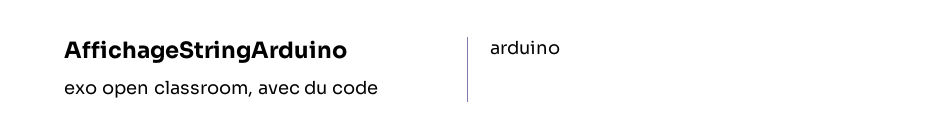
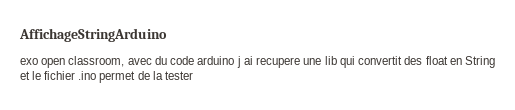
- exo open classroom, avec du code arduino
+ exo open classroom, avec du code arduino j ai recupere une lib qui convertit des float en String et le fichier .ino permet de la tester

